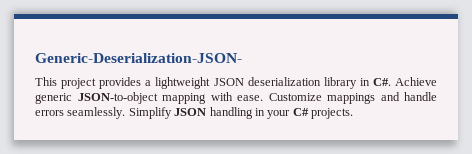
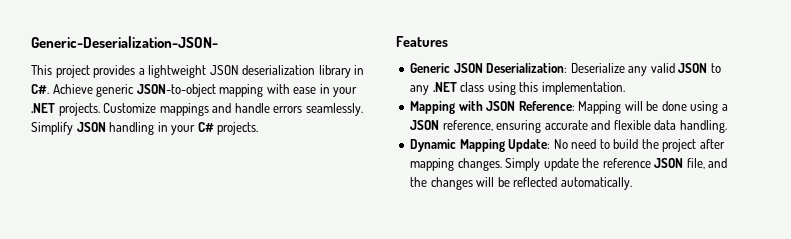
- This project provides a lightweight JSON deserialization library in C#. Achieve generic JSON-to-object mapping with ease.
+ This project provides a lightweight JSON deserialization library in C#. Achieve generic JSON-to-object mapping with ease in your .NET projects.
+ Features
+ Generic JSON Deserialization: Deserialize any valid JSON to any .NET class using this implementation.
+ Mapping with JSON Reference: Mapping will be done using a JSON reference, ensuring accurate and flexible data handling.
+ Dynamic Mapping Update: No need to build the project after mapping changes. Simply update the reference JSON file, and the changes will be reflected automatically.

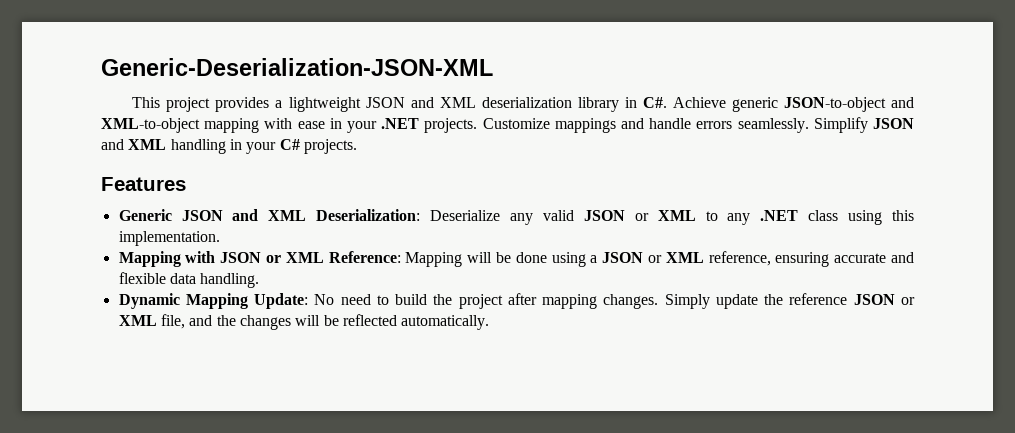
- Generic-Deserialization-JSON-
+ Generic-Deserialization-JSON-XML
- This project provides a lightweight JSON deserialization library in C#. Achieve generic JSON-to-object mapping with ease in your .NET projects.
+ This project provides a lightweight JSON and XML deserialization library in C#. Achieve generic JSON-to-object and XML-to-object mapping with ease in your .NET projects.
- Simplify JSON handling in your C# projects.
+ Simplify JSON and XML handling in your C# projects.
- Generic JSON Deserialization: Deserialize any valid JSON to any .NET class using this implementation.
+ Generic JSON and XML Deserialization: Deserialize any valid JSON or XML to any .NET class using this implementation.
- Mapping with JSON Reference: Mapping will be done using a JSON reference, ensuring accurate and flexible data handling.
+ Mapping with JSON or XML Reference: Mapping will be done using a JSON or XML reference, ensuring accurate and flexible data handling.
- Simply update the reference JSON file, and the changes will be reflected automatically.
+ Simply update the reference JSON or XML file, and the changes will be reflected automatically.

